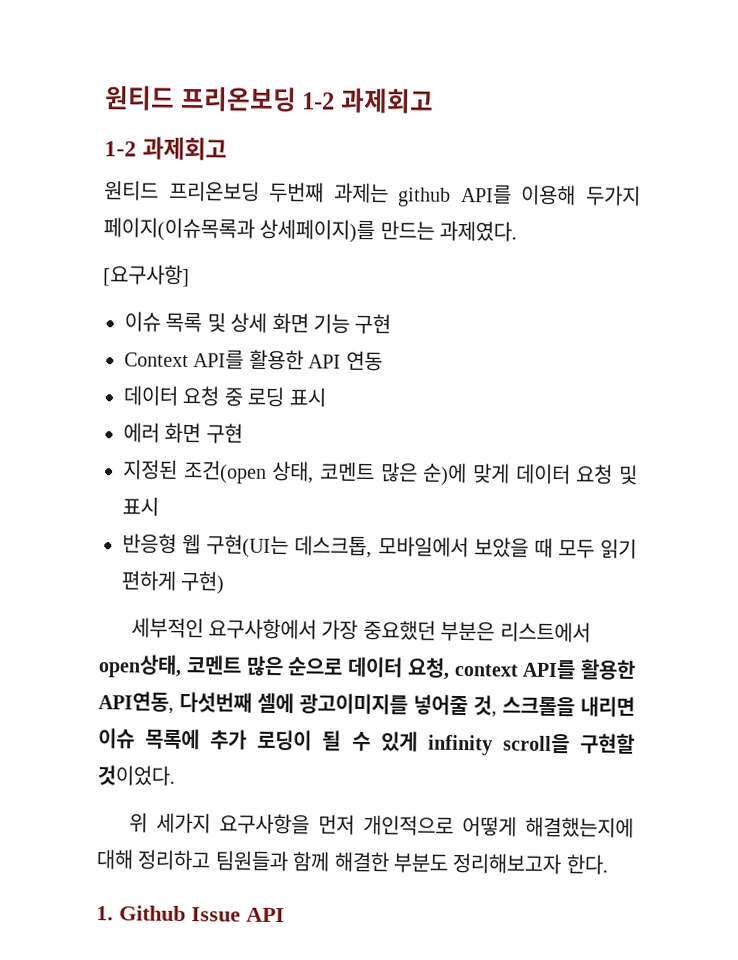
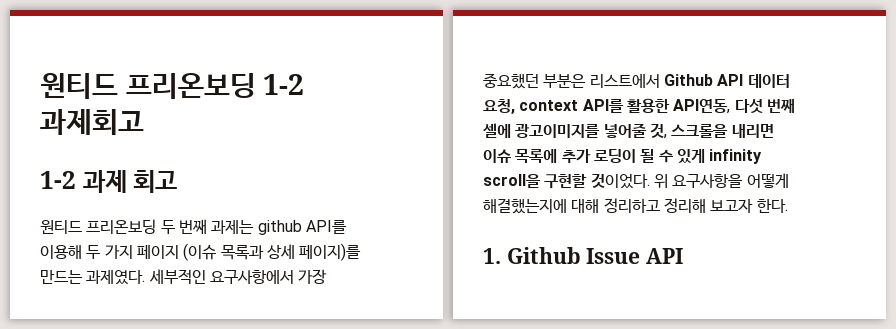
  원티드 프리온보딩 1-2 과제회고
- 1-2 과제회고
- 원티드 프리온보딩 두번째 과제는 github API를 이용해 두가지 페이지(이슈목록과 상세페이지)를 만드는 과제였다.
- [요구사항]
- 이슈 목록 및 상세 화면 기능 구현
- Context API를 활용한 API 연동
- 데이터 요청 중 로딩 표시
- 에러 화면 구현
- 지정된 조건(open 상태, 코멘트 많은 순)에 맞게 데이터 요청 및 표시
- 반응형 웹 구현(UI는 데스크톱, 모바일에서 보았을 때 모두 읽기 편하게 구현)
- 세부적인 요구사항에서 가장 중요했던 부분은 리스트에서 open상태, 코멘트 많은 순으로 데이터 요청, context API를 활용한 API연동, 다섯번째 셀에 광고이미지를 넣어줄 것, 스크롤을 내리면 이슈 목록에 추가 로딩이 될 수 있게 infinity scroll을 구현할 것이었다.
- 위 세가지 요구사항을 먼저 개인적으로 어떻게 해결했는지에 대해 정리하고 팀원들과 함께 해결한 부분도 정리해보고자 한다.
+ 1-2 과제 회고
+ 원티드 프리온보딩 두 번째 과제는 github API를 이용해 두 가지 페이지 (이슈 목록과 상세 페이지)를 만드는 과제였다. 세부적인 요구사항에서 가장 중요했던 부분은 리스트에서 Github API 데이터 요청, context API를 활용한 API연동, 다섯 번째 셀에 광고이미지를 넣어줄 것, 스크롤을 내리면 이슈 목록에 추가 로딩이 될 수 있게 infinity scroll을 구현할 것이었다. 위 요구사항을 어떻게 해결했는지에 대해 정리하고 정리해 보고자 한다.

